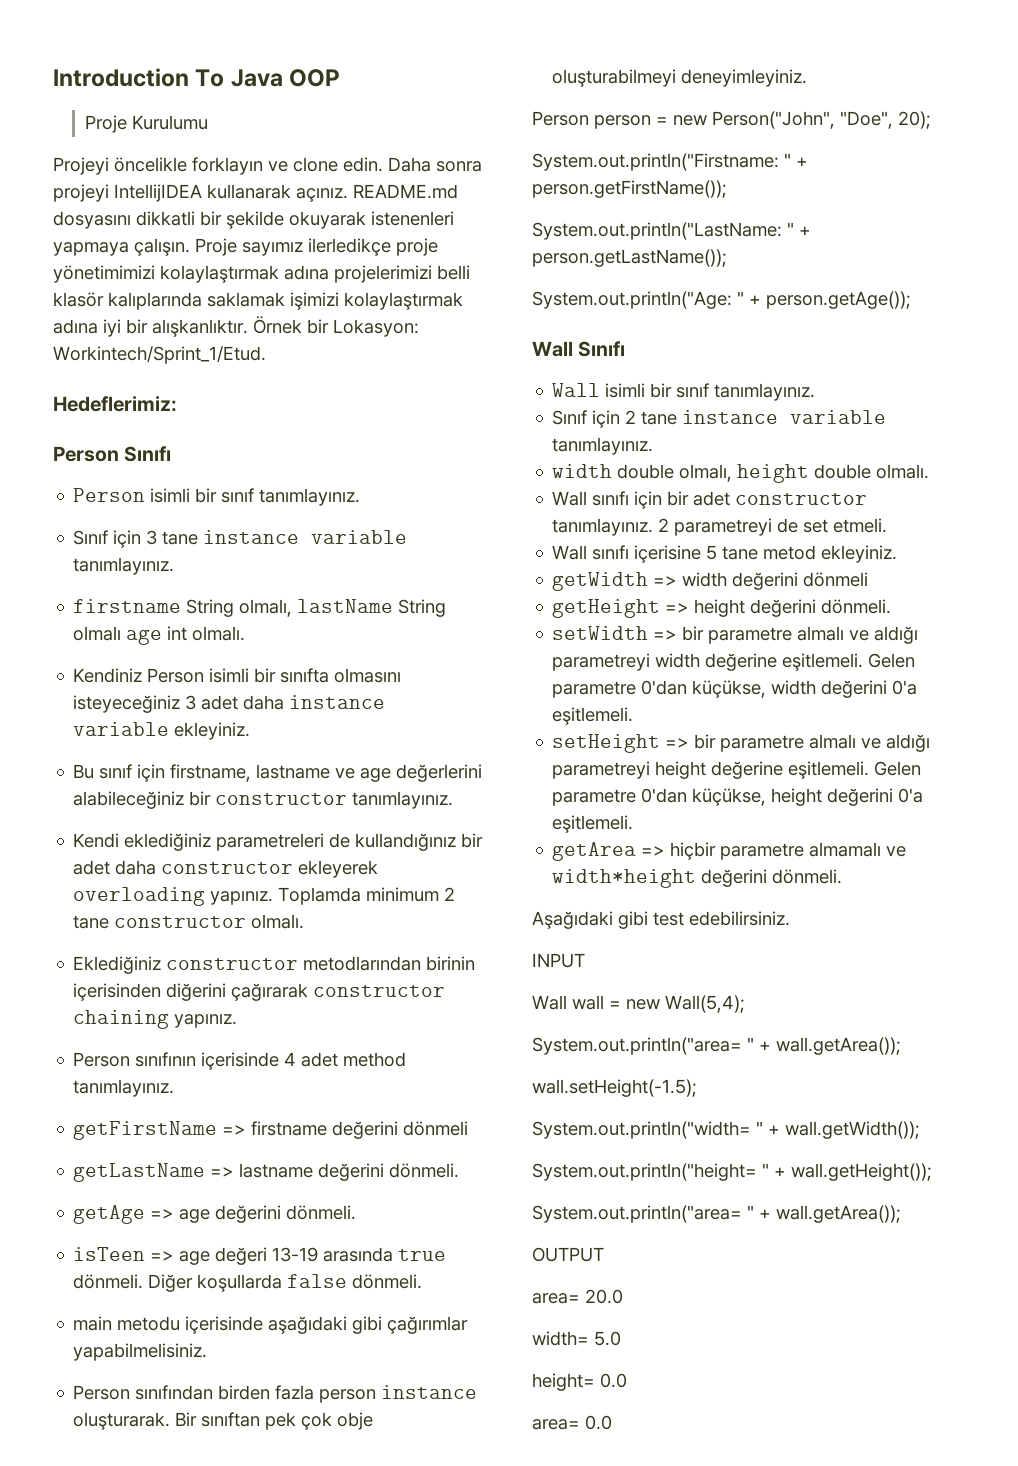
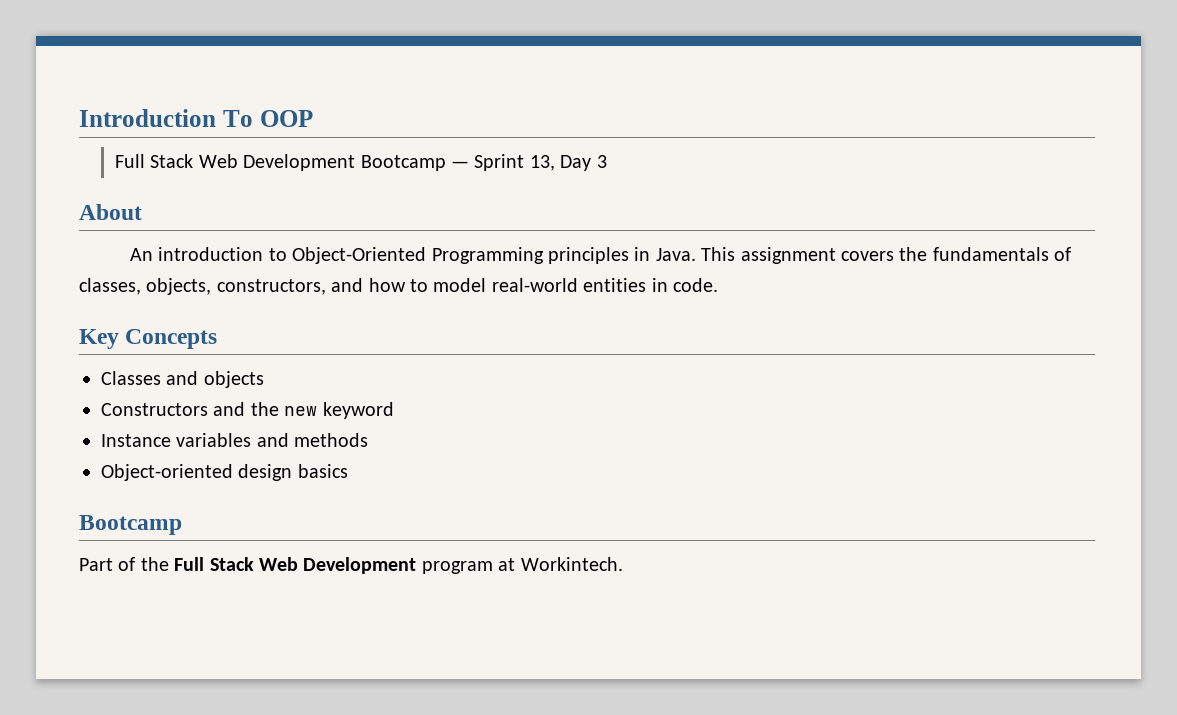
- Introduction To Java OOP
+ Introduction To OOP
- Proje Kurulumu
- Projeyi öncelikle forklayın ve clone edin. Daha sonra projeyi IntellijIDEA kullanarak açınız. README.md dosyasını dikkatli bir şekilde okuyarak istenenleri yapmaya çalışın. Proje sayımız ilerledikçe proje yönetimimizi kolaylaştırmak adına projelerimizi belli klasör kalıplarında saklamak işimizi kolaylaştırmak adına iyi bir alışkanlıktır. Örnek bir Lokasyon: Workintech/Sprint_1/Etud.
- Hedeflerimiz:
- Person Sınıfı
- Person isimli bir sınıf tanımlayınız.
- Sınıf için 3 tane instance variable tanımlayınız.
- firstname String olmalı, lastName String olmalı age int olmalı.
- Kendiniz Person isimli bir sınıfta olmasını isteyeceğiniz 3 adet daha instance variable ekleyiniz.
- Bu sınıf için firstname, lastname ve age değerlerini alabileceğiniz bir constructor tanımlayınız.
- Kendi eklediğiniz parametreleri de kullandığınız bir adet daha constructor ekleyerek overloading yapınız. Toplamda minimum 2 tane constructor olmalı.
- Eklediğiniz constructor metodlarından birinin içerisinden diğerini çağırarak constructor chaining yapınız.
- Person sınıfının içerisinde 4 adet method tanımlayınız.
- getFirstName => firstname değerini dönmeli
- getLastName => lastname değerini dönmeli.
- getAge => age değerini dönmeli.
- isTeen => age değeri 13-19 arasında true dönmeli. Diğer koşullarda false dönmeli.
- main metodu içerisinde aşağıdaki gibi çağırımlar yapabilmelisiniz.
- Person sınıfından birden fazla person instance oluşturarak. Bir sınıftan pek çok obje oluşturabilmeyi deneyimleyiniz.
- Person person = new Person("John", "Doe", 20);
- System.out.println("Firstname: " + person.getFirstName());
- System.out.println("LastName: " + person.getLastName());
- System.out.println("Age: " + person.getAge());
- Wall Sınıfı
- Wall isimli bir sınıf tanımlayınız.
- Sınıf için 2 tane instance variable tanımlayınız.
- width double olmalı, height double olmalı.
- Wall sınıfı için bir adet constructor tanımlayınız. 2 parametreyi de set etmeli.
- Wall sınıfı içerisine 5 tane metod ekleyiniz.
- getWidth => width değerini dönmeli
- getHeight => height değerini dönmeli.
- setWidth => bir parametre almalı ve aldığı parametreyi width değerine eşitlemeli. Gelen parametre 0'dan küçükse, width değerini 0'a eşitlemeli.
- setHeight => bir parametre almalı ve aldığı parametreyi height değerine eşitlemeli. Gelen parametre 0'dan küçükse, height değerini 0'a eşitlemeli.
- getArea => hiçbir parametre almamalı ve width*height değerini dönmeli.
- Aşağıdaki gibi test edebilirsiniz.
- INPUT
- Wall wall = new Wall(5,4);
- System.out.println("area= " + wall.getArea());
- wall.setHeight(-1.5);
- System.out.println("width= " + wall.getWidth());
- System.out.println("height= " + wall.getHeight());
- System.out.println("area= " + wall.getArea());
- OUTPUT
- area= 20.0
- width= 5.0
- height= 0.0
- area= 0.0
+ Full Stack Web Development Bootcamp — Sprint 13, Day 3
+ About
+ An introduction to Object-Oriented Programming principles in Java. This assignment covers the fundamentals of classes, objects, constructors, and how to model real-world entities in code.
+ Key Concepts
+ Classes and objects
+ Constructors and the new keyword
+ Instance variables and methods
+ Object-oriented design basics
+ Bootcamp
+ Part of the Full Stack Web Development program at Workintech.

